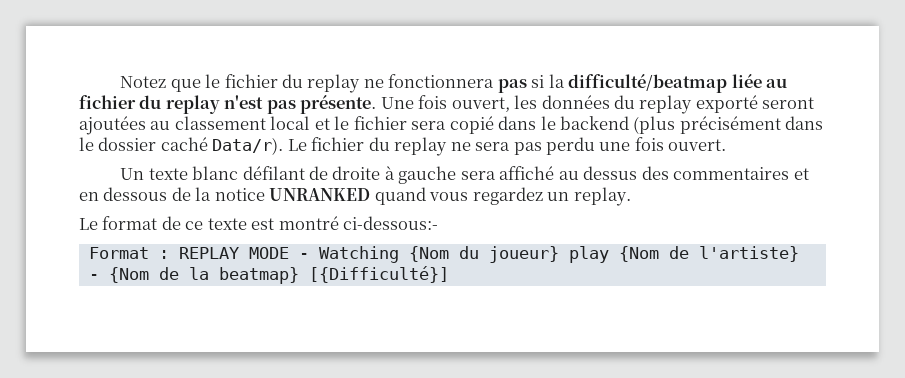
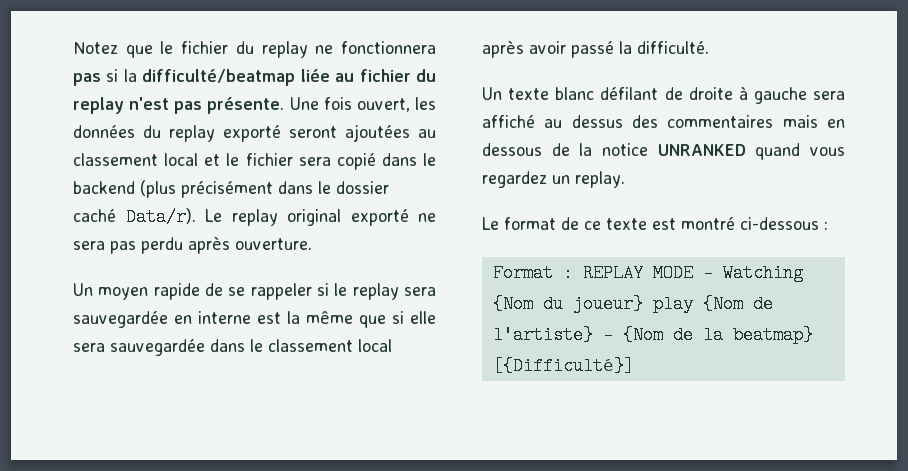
- Le fichier du replay ne sera pas perdu une fois ouvert.
+ Le replay original exporté ne sera pas perdu après ouverture.
+ Un moyen rapide de se rappeler si le replay sera sauvegardée en interne est la même que si elle sera sauvegardée dans le classement local après avoir passé la difficulté.
- Un texte blanc défilant de droite à gauche sera affiché au dessus des commentaires et en dessous de la notice UNRANKED quand vous regardez un replay.
+ Un texte blanc défilant de droite à gauche sera affiché au dessus des commentaires mais en dessous de la notice UNRANKED quand vous regardez un replay.
- Le format de ce texte est montré ci-dessous:-
+ Le format de ce texte est montré ci-dessous :

